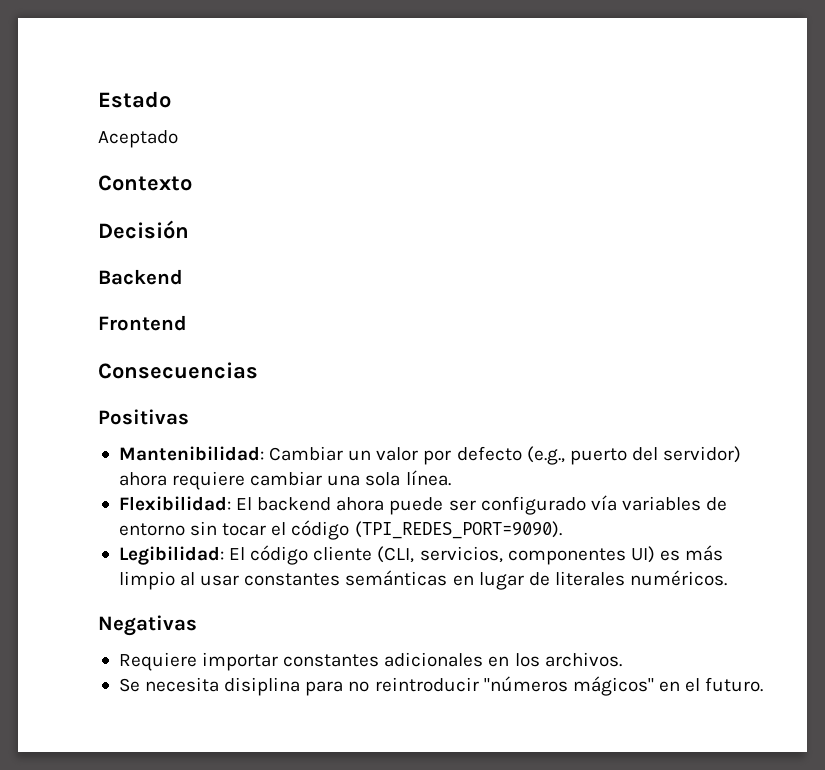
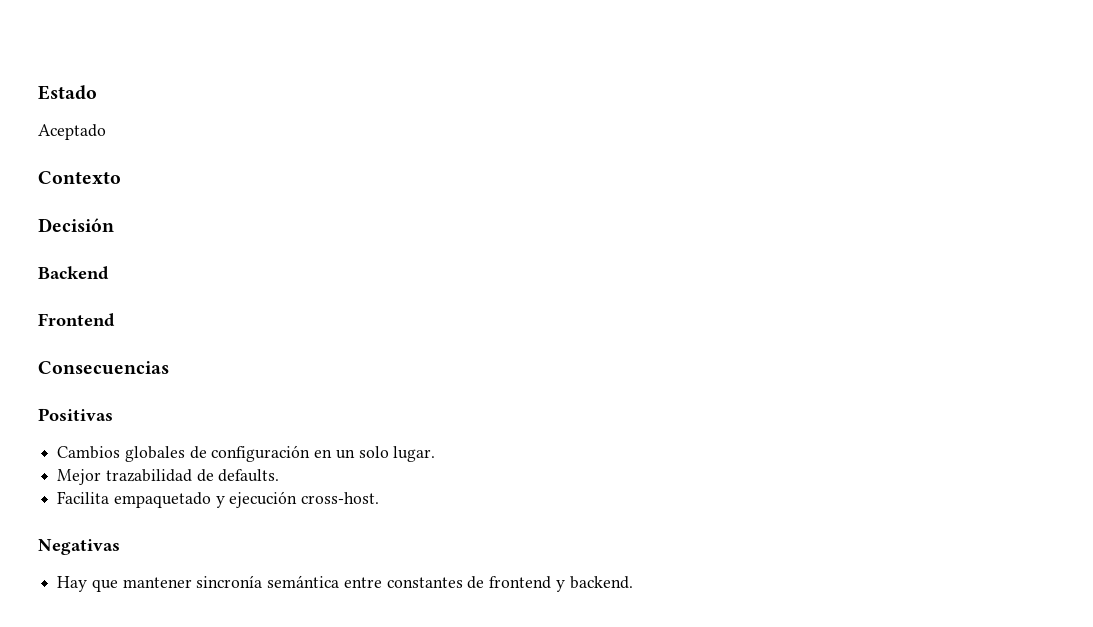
- Mantenibilidad: Cambiar un valor por defecto (e.g., puerto del servidor) ahora requiere cambiar una sola línea.
- Flexibilidad: El backend ahora puede ser configurado vía variables de entorno sin tocar el código (TPI_REDES_PORT=9090).
- Legibilidad: El código cliente (CLI, servicios, componentes UI) es más limpio al usar constantes semánticas en lugar de literales numéricos.
+ Cambios globales de configuración en un solo lugar.
+ Mejor trazabilidad de defaults.
+ Facilita empaquetado y ejecución cross-host.
  Negativas
- Requiere importar constantes adicionales en los archivos.
- Se necesita disiplina para no reintroducir "números mágicos" en el futuro.
+ Hay que mantener sincronía semántica entre constantes de frontend y backend.

